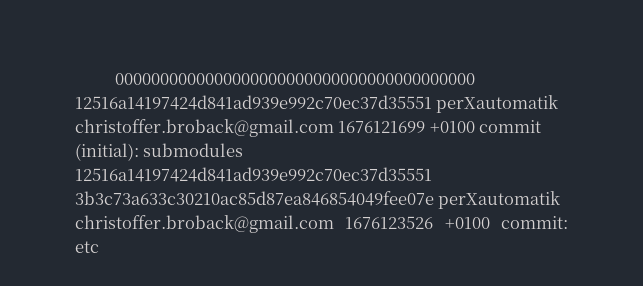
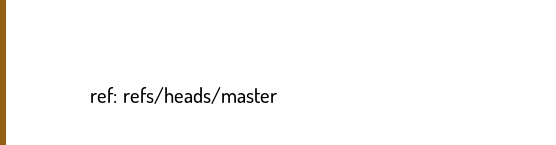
- 0000000000000000000000000000000000000000 12516a14197424d841ad939e992c70ec37d35551 perXautomatik christoffer.broback@gmail.com 1676121699 +0100 commit (initial): submodules 12516a14197424d841ad939e992c70ec37d35551 3b3c73a633c30210ac85d87ea846854049fee07e perXautomatik christoffer.broback@gmail.com 1676123526 +0100 commit: etc
+ ref: refs/heads/master

